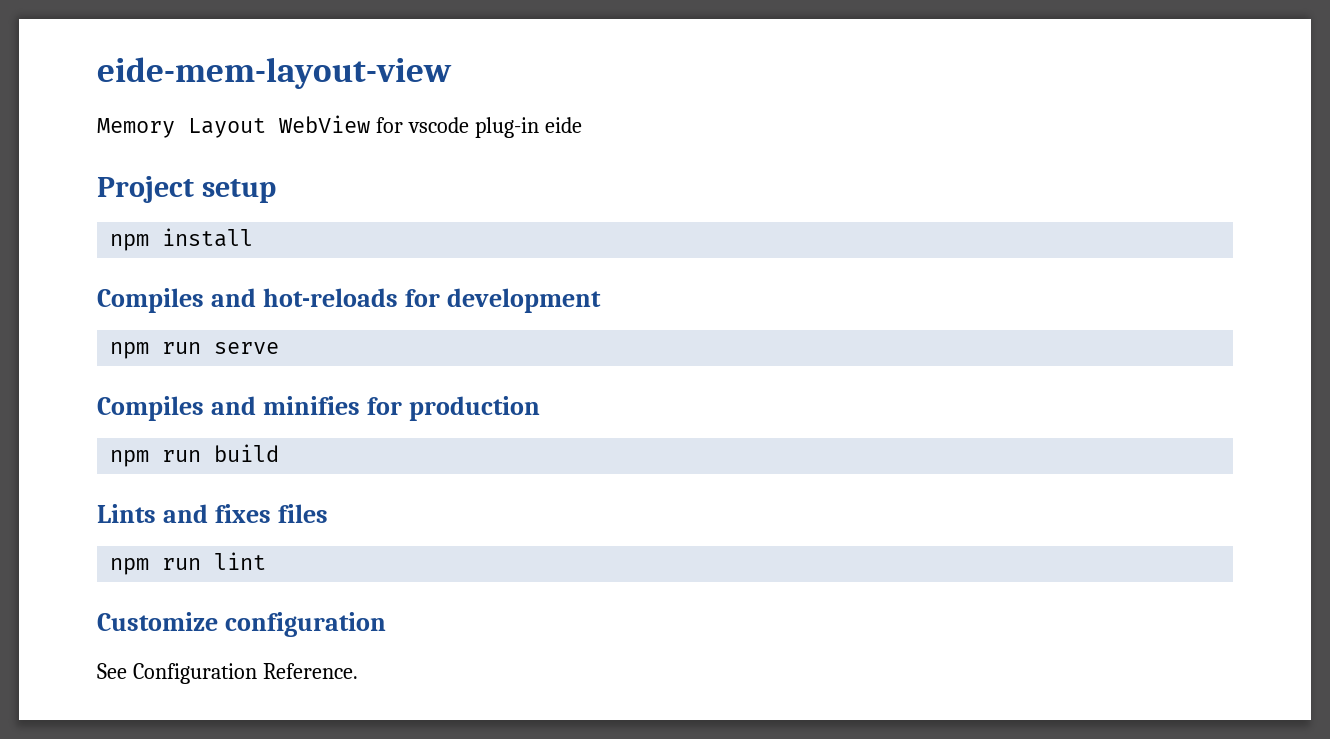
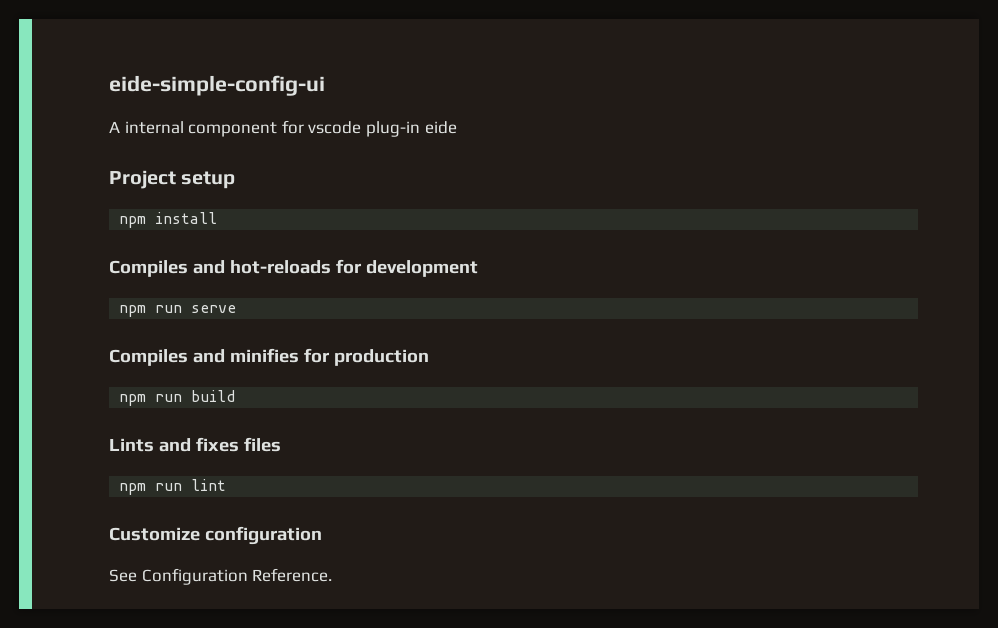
- eide-mem-layout-view
- Memory Layout WebView for vscode plug-in eide
+ eide-simple-config-ui
+ A internal component for vscode plug-in eide

